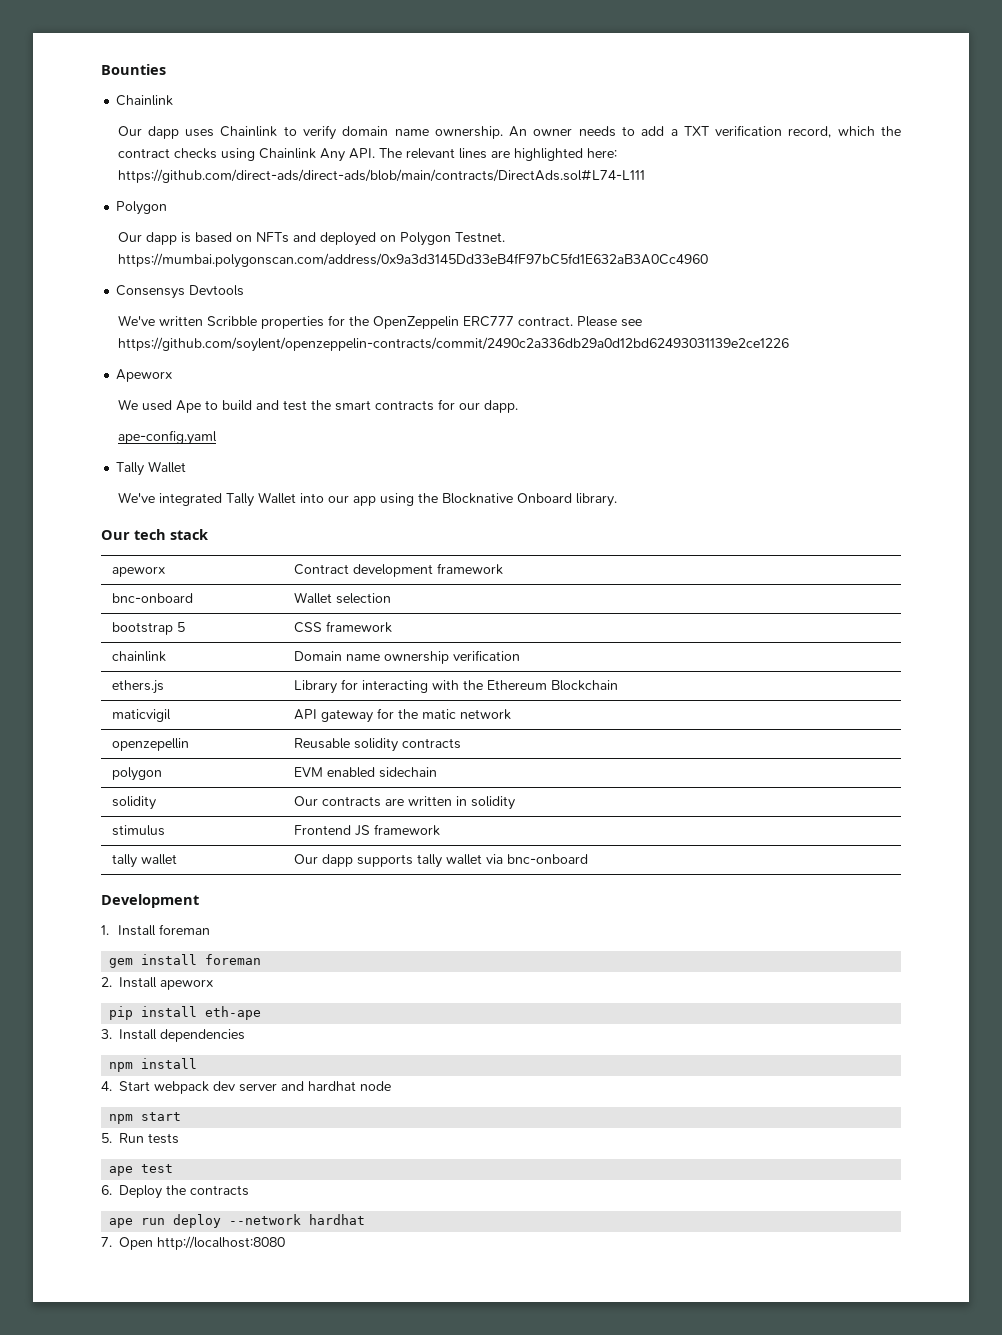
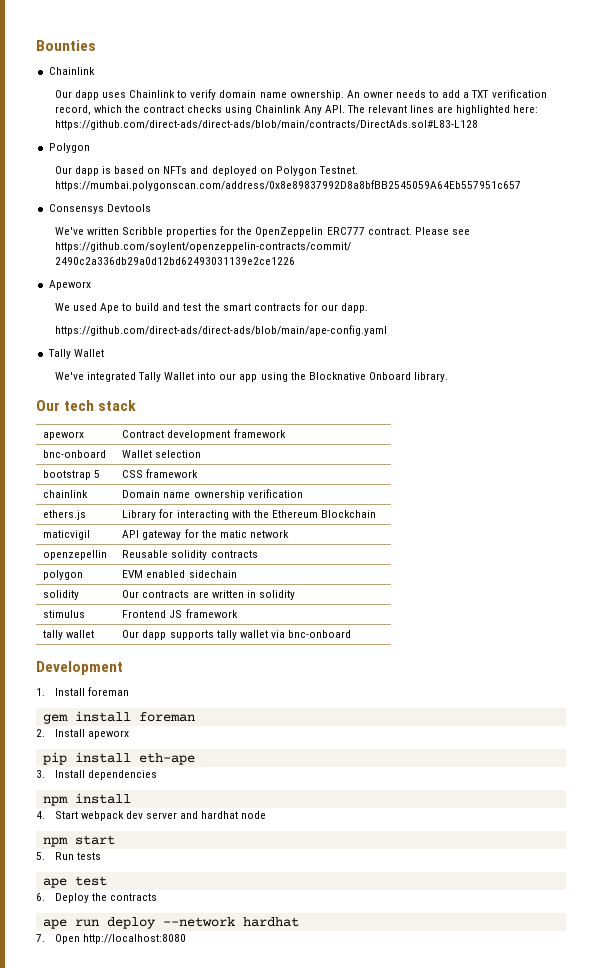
- An owner needs to add a TXT verification record, which the contract checks using Chainlink Any API. The relevant lines are highlighted here: https://github.com/direct-ads/direct-ads/blob/main/contracts/DirectAds.sol#L74-L111
+ An owner needs to add a TXT verification record, which the contract checks using Chainlink Any API. The relevant lines are highlighted here: https://github.com/direct-ads/direct-ads/blob/main/contracts/DirectAds.sol#L83-L128
- Our dapp is based on NFTs and deployed on Polygon Testnet. https://mumbai.polygonscan.com/address/0x9a3d3145Dd33eB4fF97bC5fd1E632aB3A0Cc4960
+ Our dapp is based on NFTs and deployed on Polygon Testnet. https://mumbai.polygonscan.com/address/0x8e89837992D8a8bfBB2545059A64Eb557951c657
- ape-config.yaml
+ https://github.com/direct-ads/direct-ads/blob/main/ape-config.yaml

